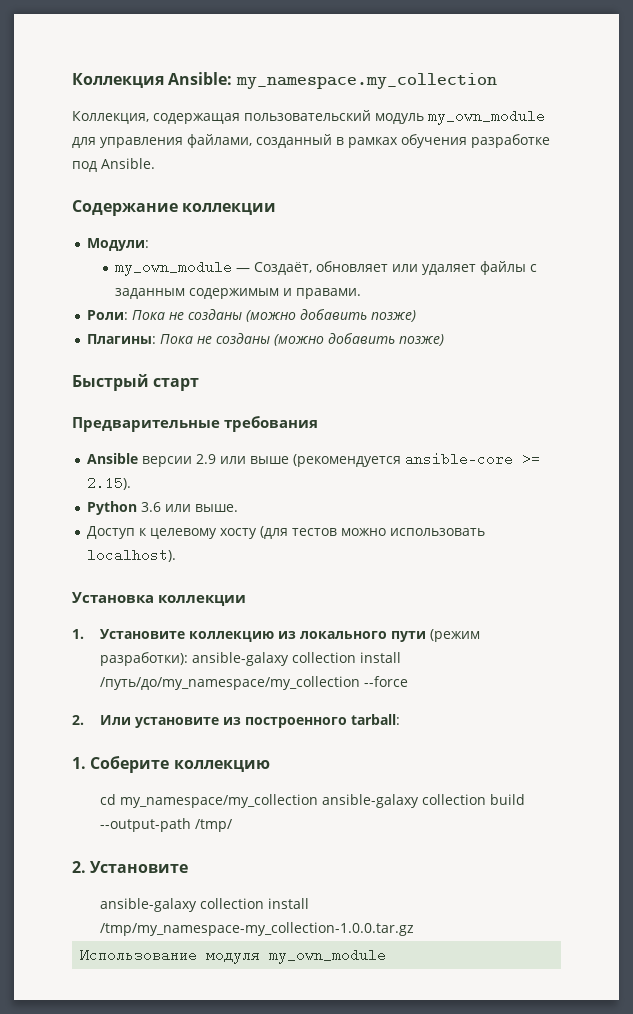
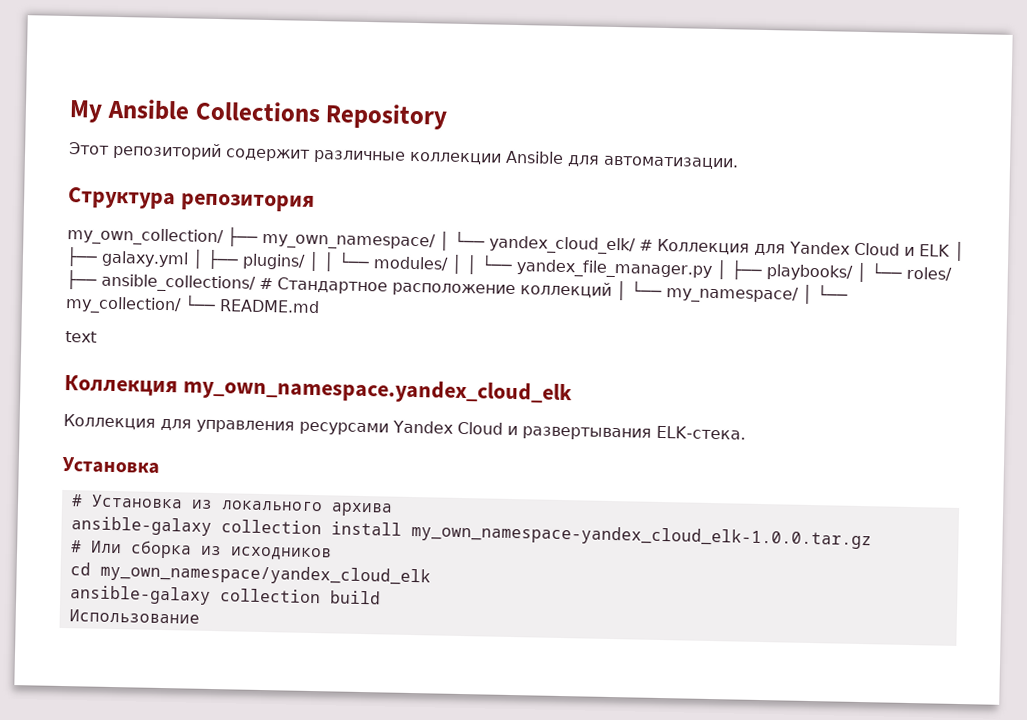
- Коллекция Ansible: my_namespace.my_collection
- Коллекция, содержащая пользовательский модуль my_own_module для управления файлами, созданный в рамках обучения разработке под Ansible.
- Содержание коллекции
- Модули:
- my_own_module — Создаёт, обновляет или удаляет файлы с заданным содержимым и правами.
- Роли: Пока не созданы (можно добавить позже)
- Плагины: Пока не созданы (можно добавить позже)
- Быстрый старт
- Предварительные требования
- Ansible версии 2.9 или выше (рекомендуется ansible-core >= 2.15).
- Python 3.6 или выше.
- Доступ к целевому хосту (для тестов можно использовать localhost).
- Установка коллекции
- 1. Установите коллекцию из локального пути (режим разработки): ansible-galaxy collection install /путь/до/my_namespace/my_collection --force
- 2. Или установите из построенного tarball:
- 1. Соберите коллекцию
- cd my_namespace/my_collection ansible-galaxy collection build --output-path /tmp/
- 2. Установите
- ansible-galaxy collection install /tmp/my_namespace-my_collection-1.0.0.tar.gz
+ My Ansible Collections Repository
+ Этот репозиторий содержит различные коллекции Ansible для автоматизации.
+ Структура репозитория
+ my_own_collection/ ├── my_own_namespace/ │ └── yandex_cloud_elk/ # Коллекция для Yandex Cloud и ELK │ ├── galaxy.yml │ ├── plugins/ │ │ └── modules/ │ │ └── yandex_file_manager.py │ ├── playbooks/ │ └── roles/ ├── ansible_collections/ # Стандартное расположение коллекций │ └── my_namespace/ │ └── my_collection/ └── README.md
+ text
+ Коллекция my_own_namespace.yandex_cloud_elk
+ Коллекция для управления ресурсами Yandex Cloud и развертывания ELK-стека.
+ Установка
+ # Установка из локального архива
+ ansible-galaxy collection install my_own_namespace-yandex_cloud_elk-1.0.0.tar.gz
+ # Или сборка из исходников
+ cd my_own_namespace/yandex_cloud_elk
+ ansible-galaxy collection build
- Использование модуля my_own_module
+ Использование

